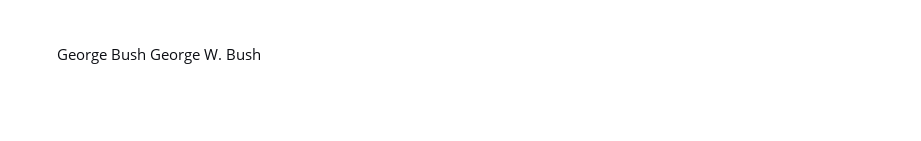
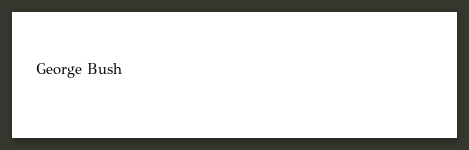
- George Bush George W. Bush
+ George Bush

